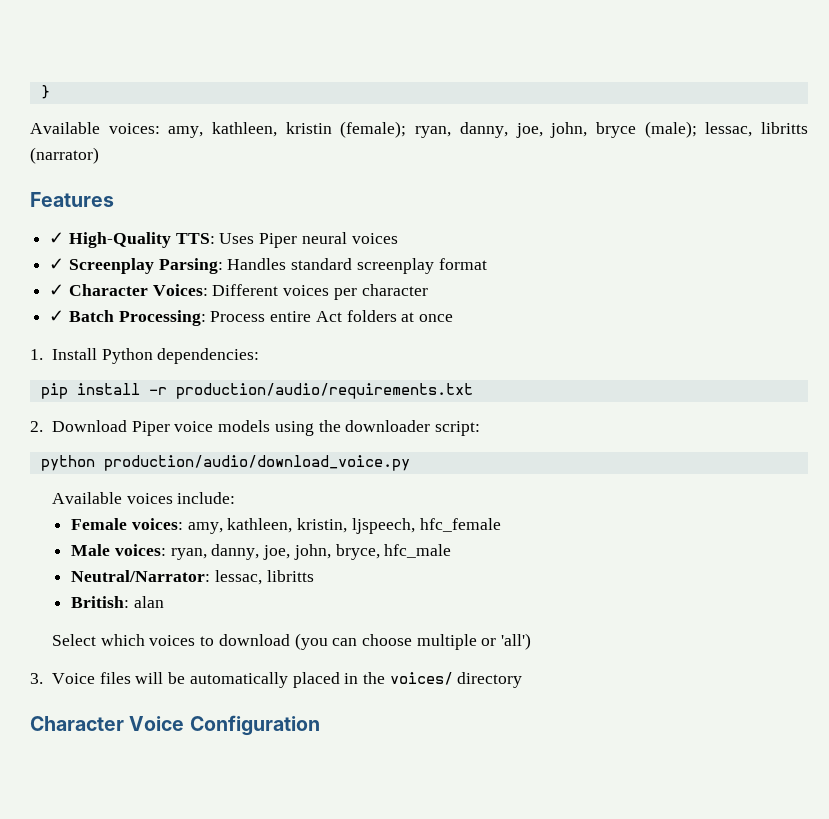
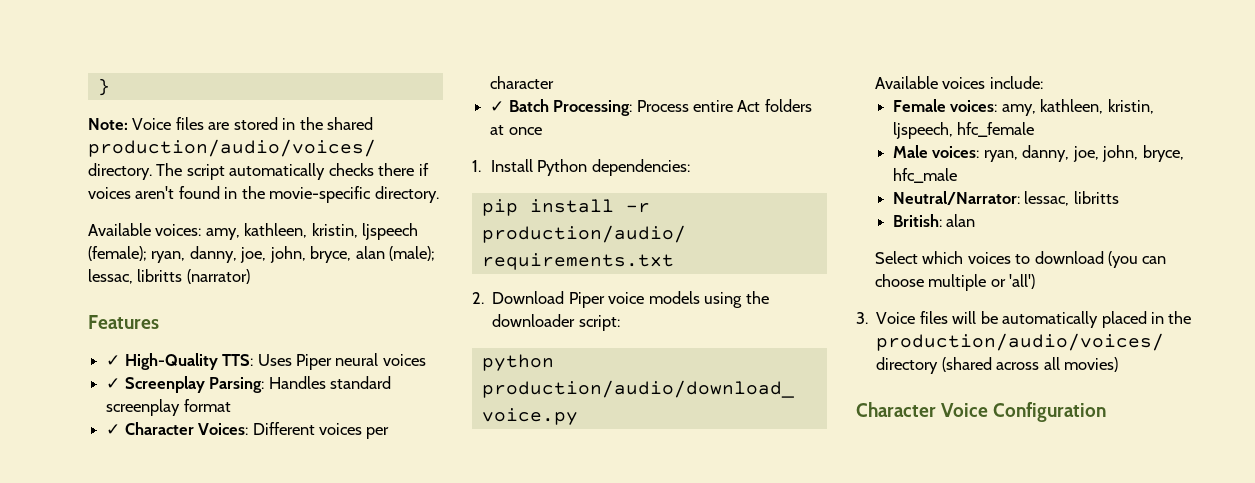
+ Note: Voice files are stored in the shared production/audio/voices/ directory. The script automatically checks there if voices aren't found in the movie-specific directory.
- Available voices: amy, kathleen, kristin (female); ryan, danny, joe, john, bryce (male); lessac, libritts (narrator)
+ Available voices: amy, kathleen, kristin, ljspeech (female); ryan, danny, joe, john, bryce, alan (male); lessac, libritts (narrator)
- 3. Voice files will be automatically placed in the voices/ directory
+ 3. Voice files will be automatically placed in the production/audio/voices/ directory (shared across all movies)

